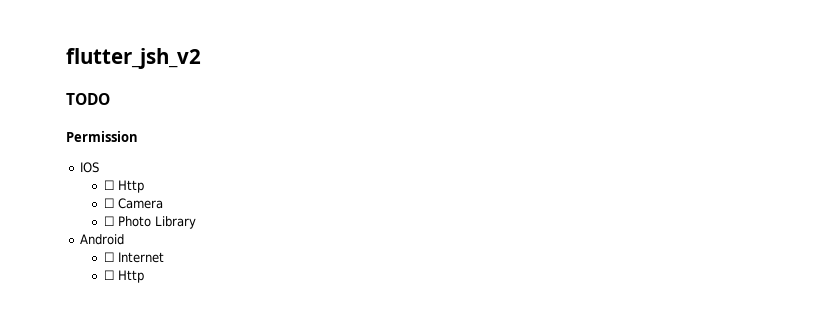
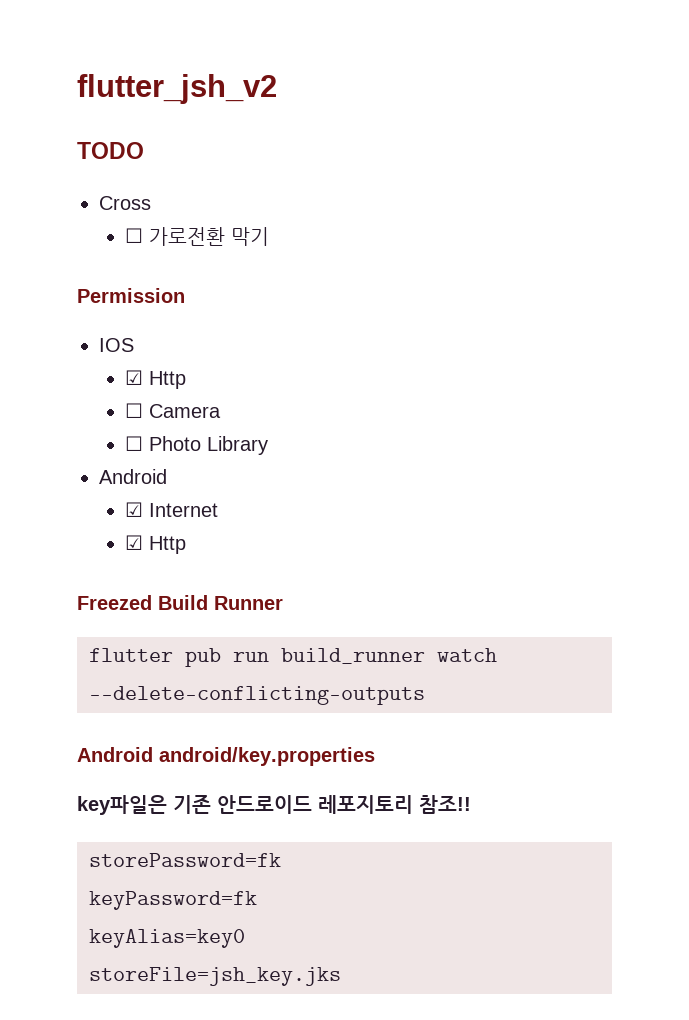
+ Cross
+ ☐ 가로전환 막기
  IOS
- ☐ Http
+ ☑ Http
- ☐ Internet
- ☐ Http
+ ☑ Internet
+ ☑ Http
+ Freezed Build Runner
+ flutter pub run build_runner watch --delete-conflicting-outputs
+ Android android/key.properties
+ key파일은 기존 안드로이드 레포지토리 참조!!
+ storePassword=fk
+ keyPassword=fk
+ keyAlias=key0
+ storeFile=jsh_key.jks

